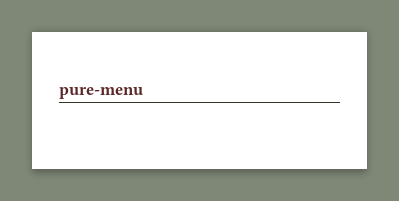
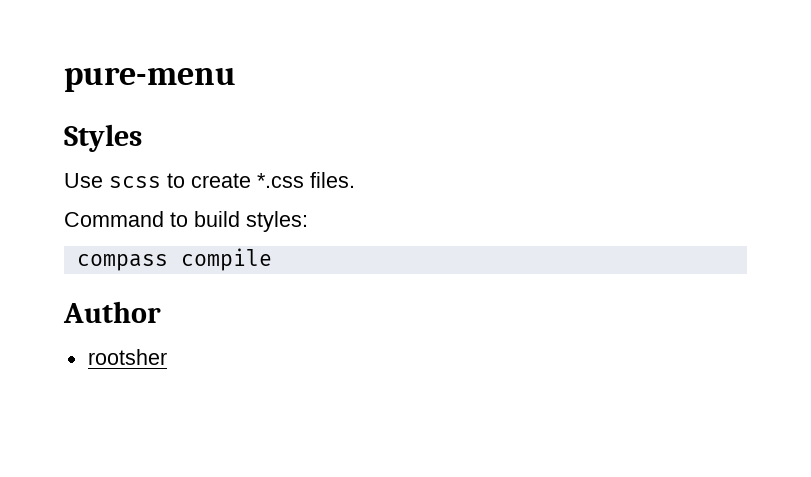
+ Styles
+ Use scss to create *.css files.
+ Command to build styles:
+ compass compile
+ Author
+ rootsher

